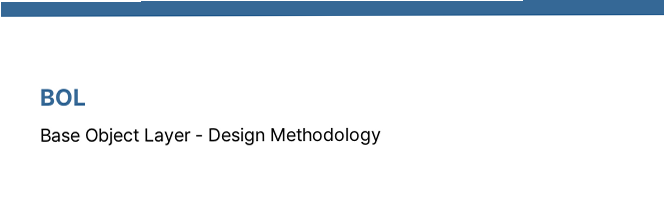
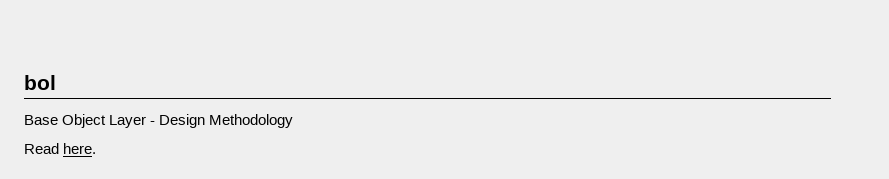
- BOL
+ bol
+ Read here.

